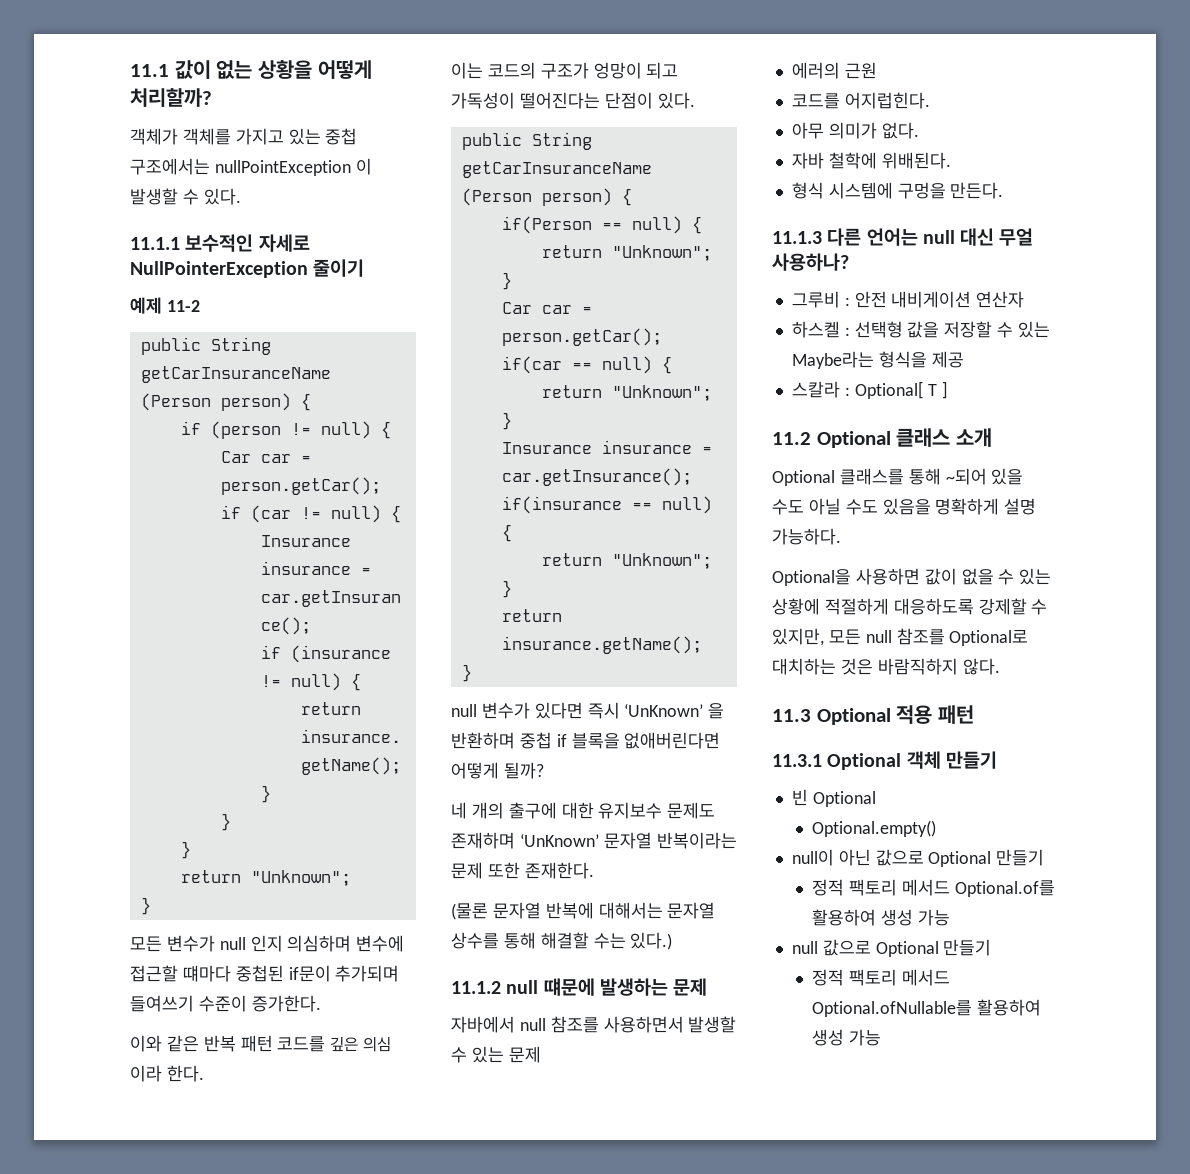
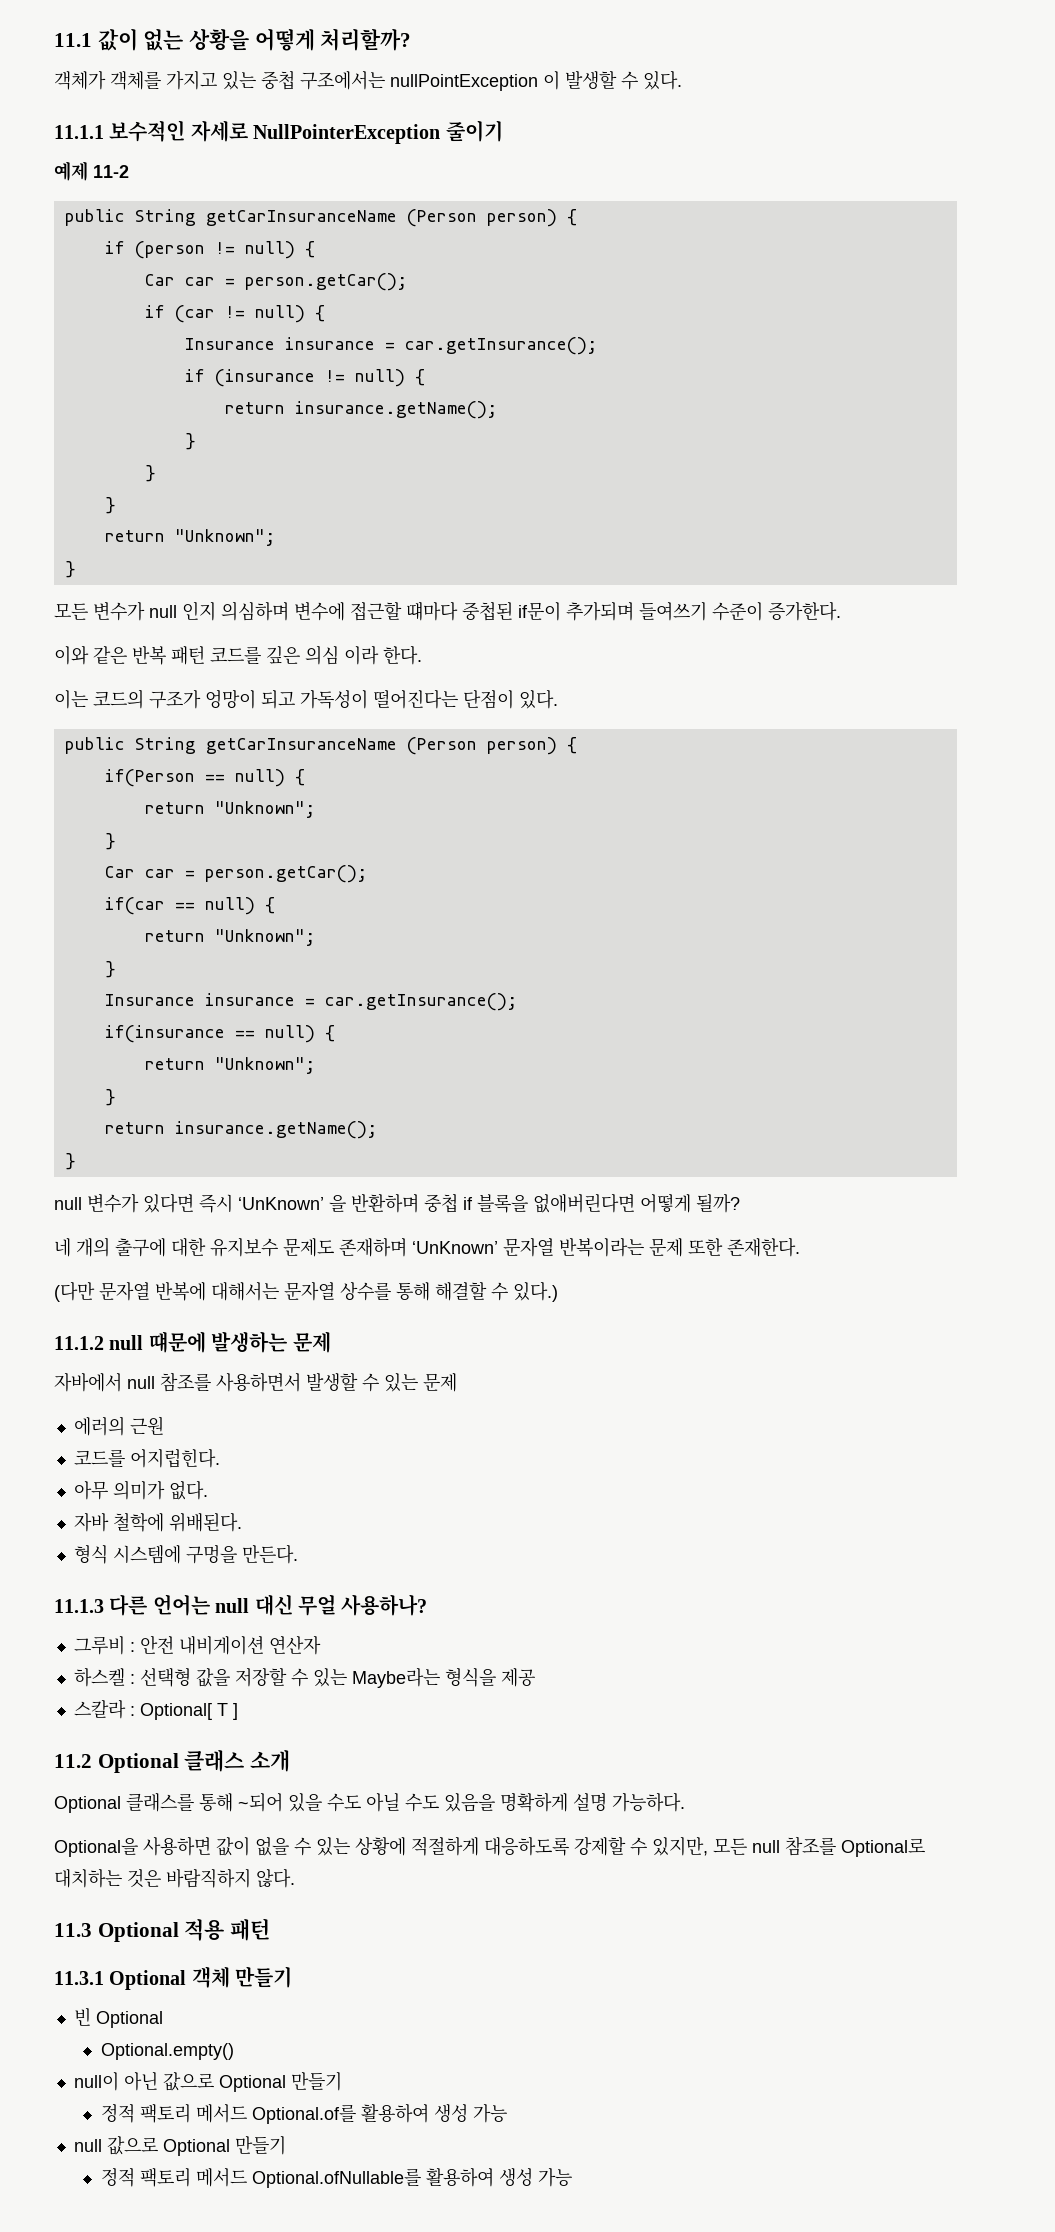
- (물론 문자열 반복에 대해서는 문자열 상수를 통해 해결할 수는 있다.)
+ (다만 문자열 반복에 대해서는 문자열 상수를 통해 해결할 수 있다.)

